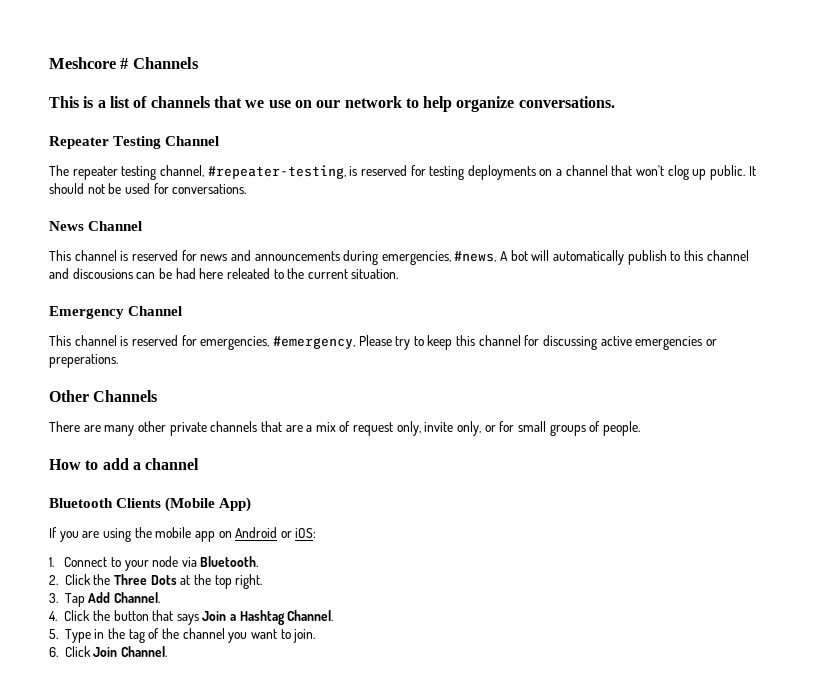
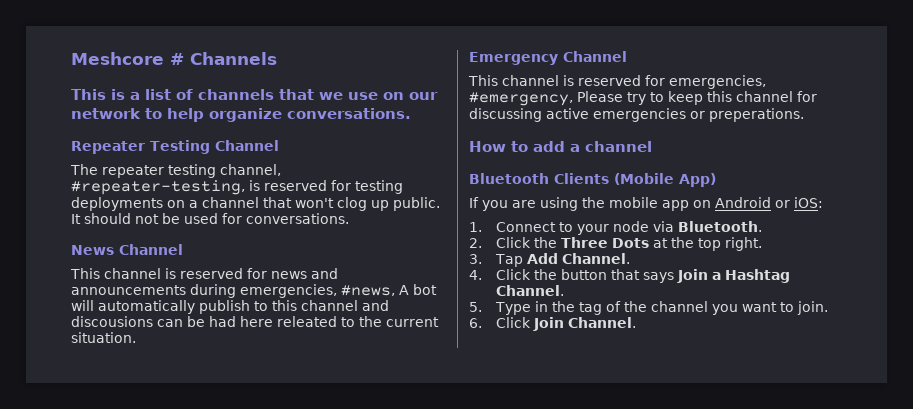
- Other Channels
- There are many other private channels that are a mix of request only, invite only, or for small groups of people.

